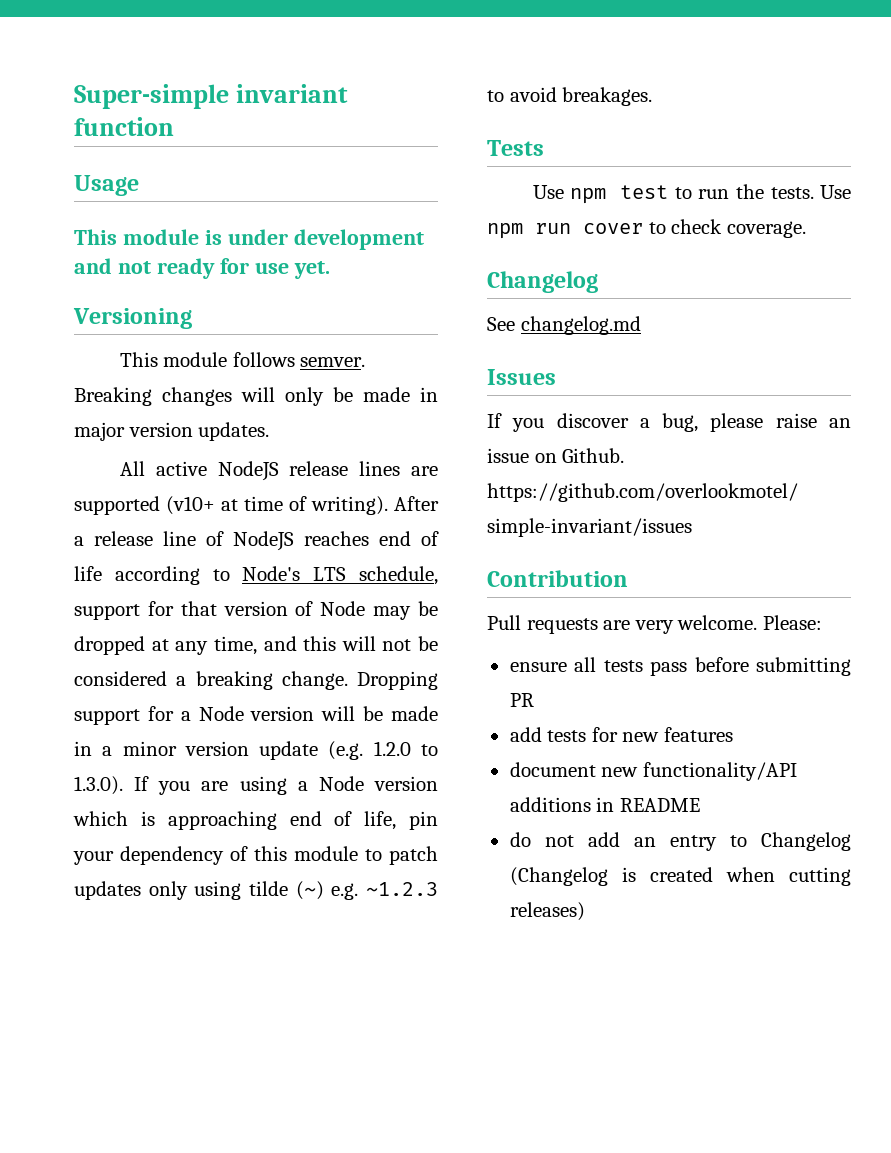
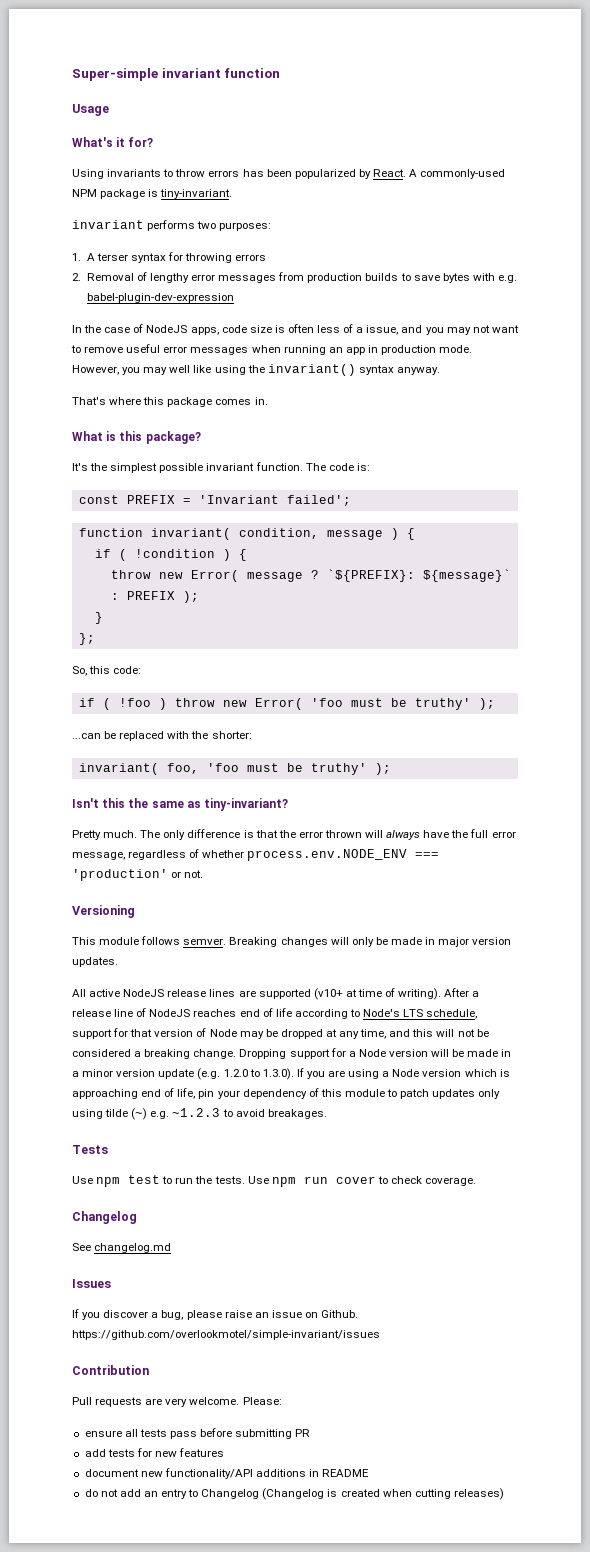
- This module is under development and not ready for use yet.
+ What's it for?
+ Using invariants to throw errors has been popularized by React. A commonly-used NPM package is tiny-invariant.
+ invariant performs two purposes:
+ 1. A terser syntax for throwing errors
+ 2. Removal of lengthy error messages from production builds to save bytes with e.g. babel-plugin-dev-expression
+ In the case of NodeJS apps, code size is often less of a issue, and you may not want to remove useful error messages when running an app in production mode. However, you may well like using the invariant() syntax anyway.
+ That's where this package comes in.
+ What is this package?
+ It's the simplest possible invariant function. The code is:
+ const PREFIX = 'Invariant failed';
+ function invariant( condition, message ) {
+ if ( !condition ) {
+ throw new Error( message ? `${PREFIX}: ${message}` : PREFIX );
+ }
+ };
+ So, this code:
+ if ( !foo ) throw new Error( 'foo must be truthy' );
+ ...can be replaced with the shorter:
+ invariant( foo, 'foo must be truthy' );
+ Isn't this the same as tiny-invariant?
+ Pretty much. The only difference is that the error thrown will always have the full error message, regardless of whether process.env.NODE_ENV === 'production' or not.

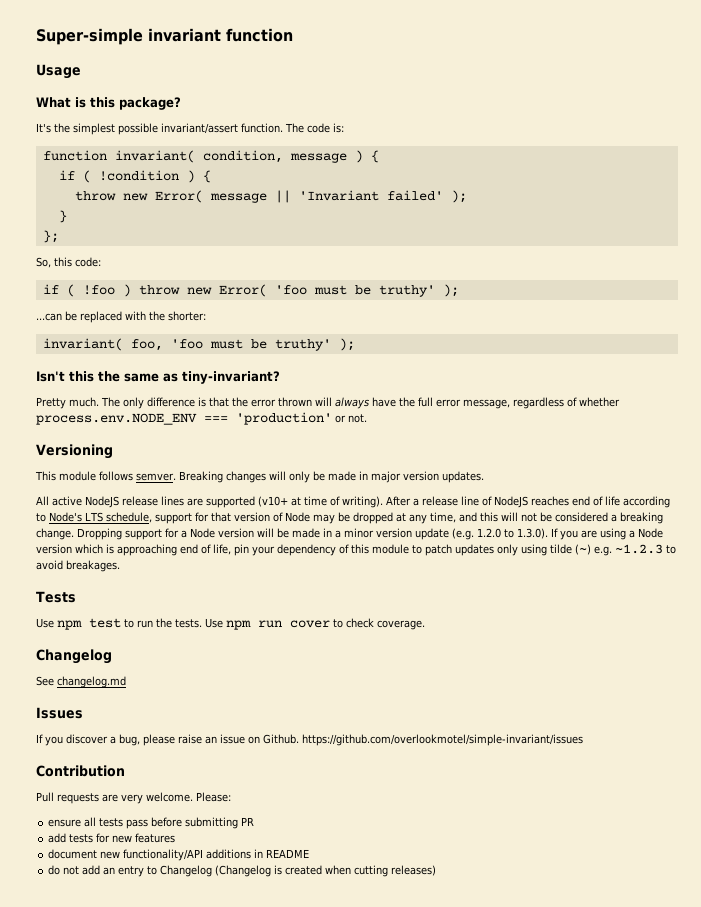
- What's it for?
- Using invariants to throw errors has been popularized by React. A commonly-used NPM package is tiny-invariant.
- invariant performs two purposes:
- 1. A terser syntax for throwing errors
- 2. Removal of lengthy error messages from production builds to save bytes with e.g. babel-plugin-dev-expression
- In the case of NodeJS apps, code size is often less of a issue, and you may not want to remove useful error messages when running an app in production mode. However, you may well like using the invariant() syntax anyway.
- That's where this package comes in.
- It's the simplest possible invariant function.
+ It's the simplest possible invariant/assert function.
- const PREFIX = 'Invariant failed';
- throw new Error( message ? `${PREFIX}: ${message}` : PREFIX );
+ throw new Error( message || 'Invariant failed' );

